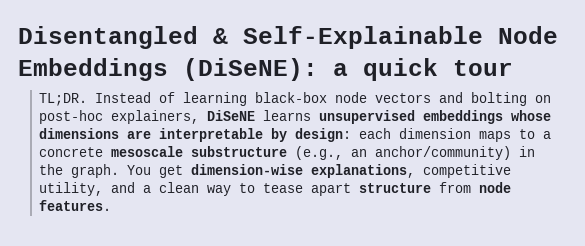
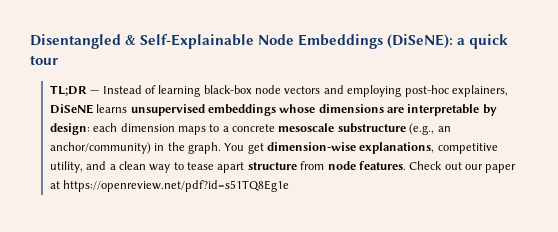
- TL;DR. Instead of learning black-box node vectors and bolting on post-hoc explainers, DiSeNE learns unsupervised embeddings whose dimensions are interpretable by design: each dimension maps to a concrete mesoscale substructure (e.g., an anchor/community) in the graph.
+ TL;DR — Instead of learning black-box node vectors and employing post-hoc explainers, DiSeNE learns unsupervised embeddings whose dimensions are interpretable by design: each dimension maps to a concrete mesoscale substructure (e.g., an anchor/community) in the graph.
+ Check out our paper at https://openreview.net/pdf?id=s51TQ8Eg1e

